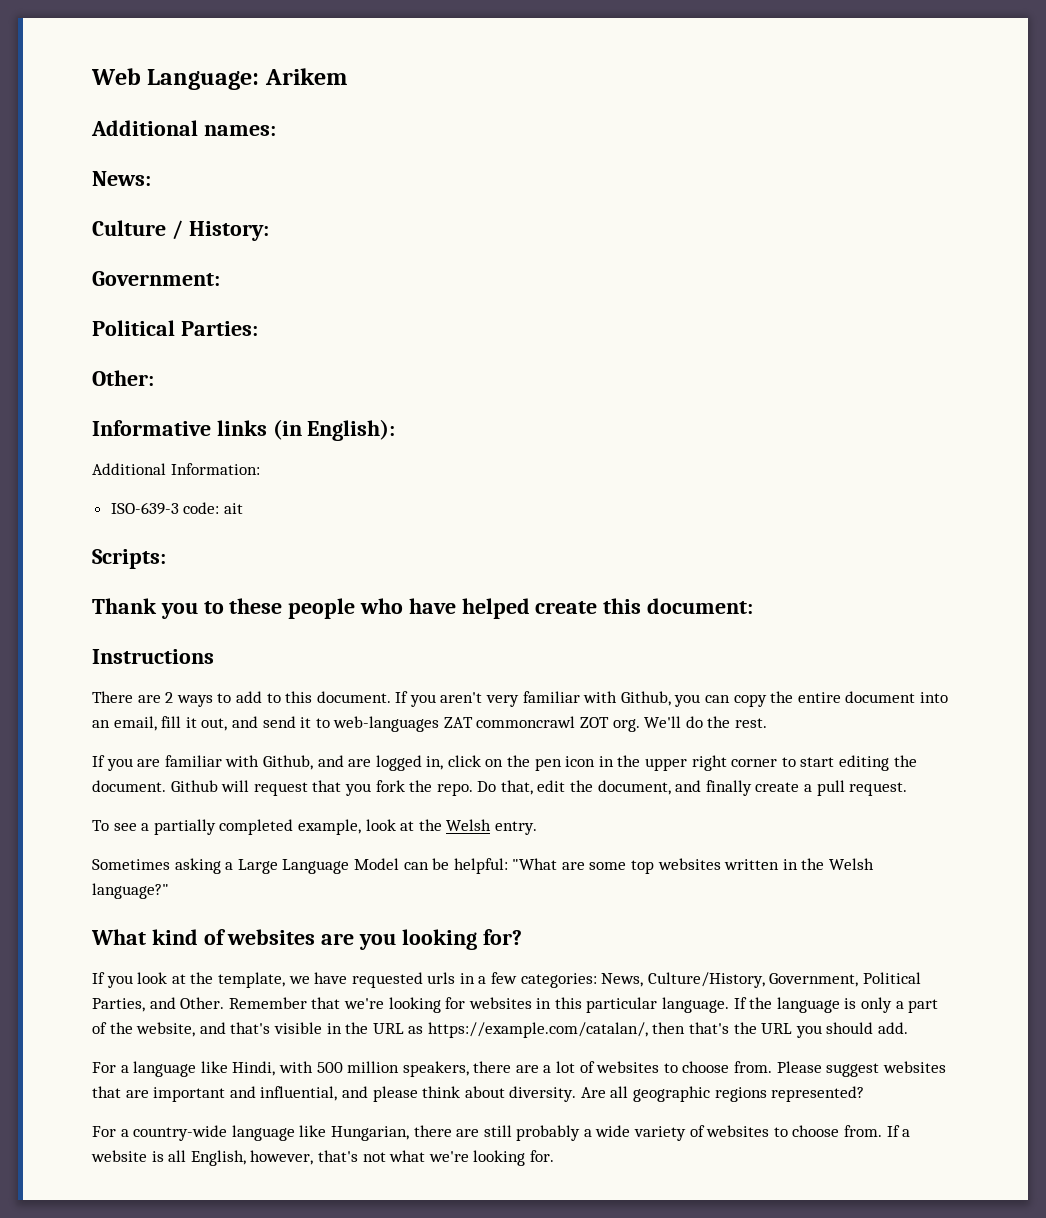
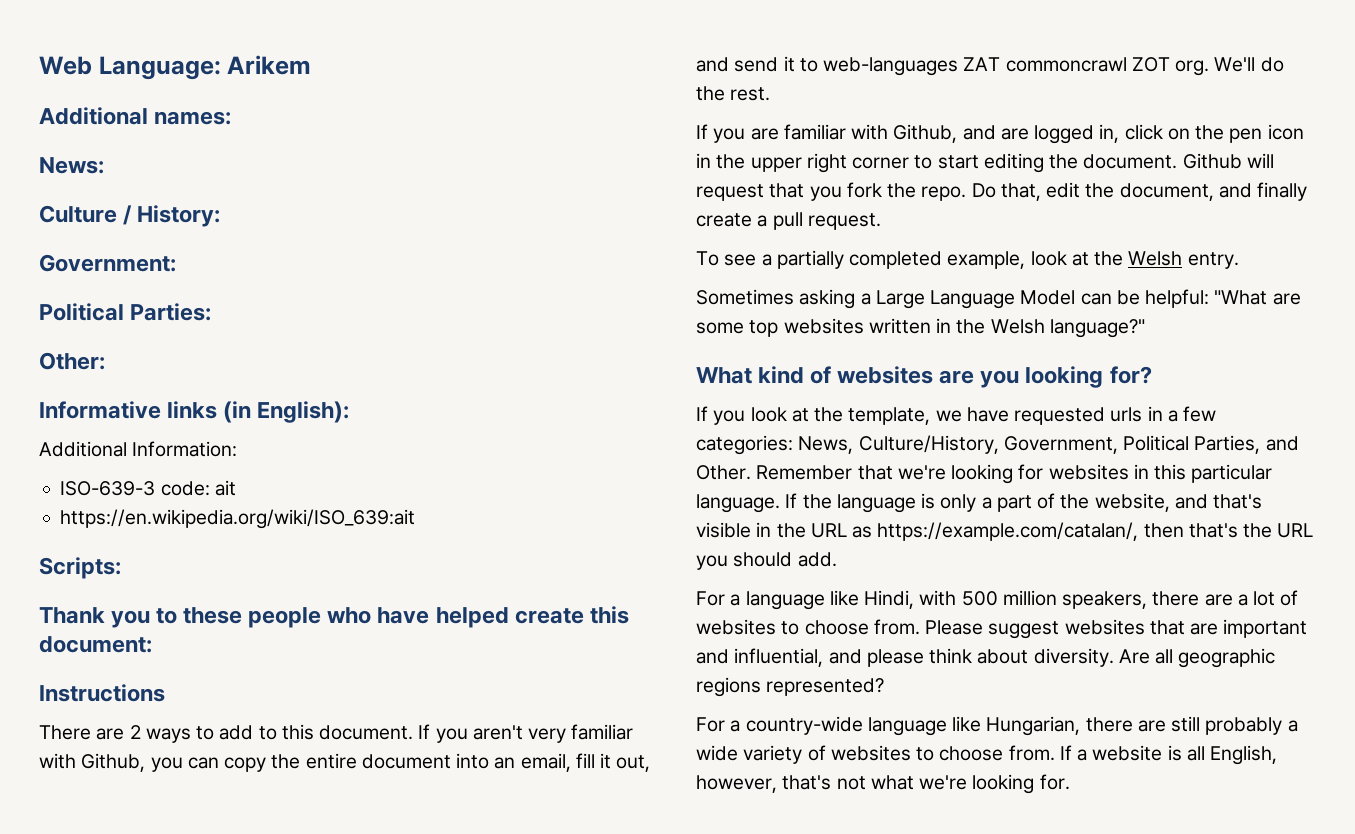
+ https://en.wikipedia.org/wiki/ISO_639:ait

